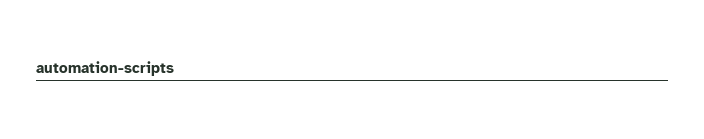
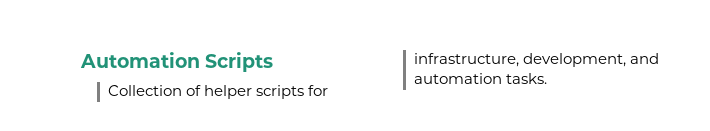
- automation-scripts
+ Automation Scripts
+ Collection of helper scripts for infrastructure, development, and automation tasks.

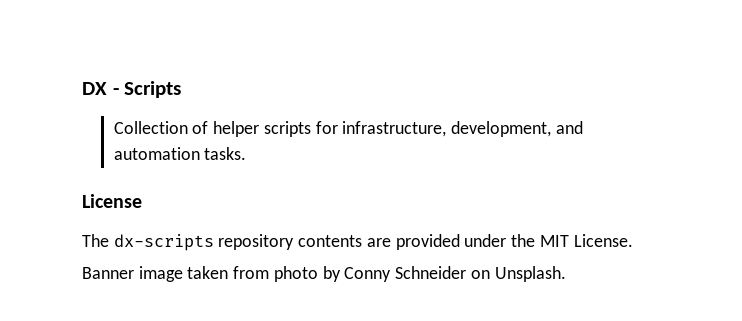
- Automation Scripts
+ DX - Scripts
+ License
+ The dx-scripts repository contents are provided under the MIT License.
+ Banner image taken from photo by Conny Schneider on Unsplash.

